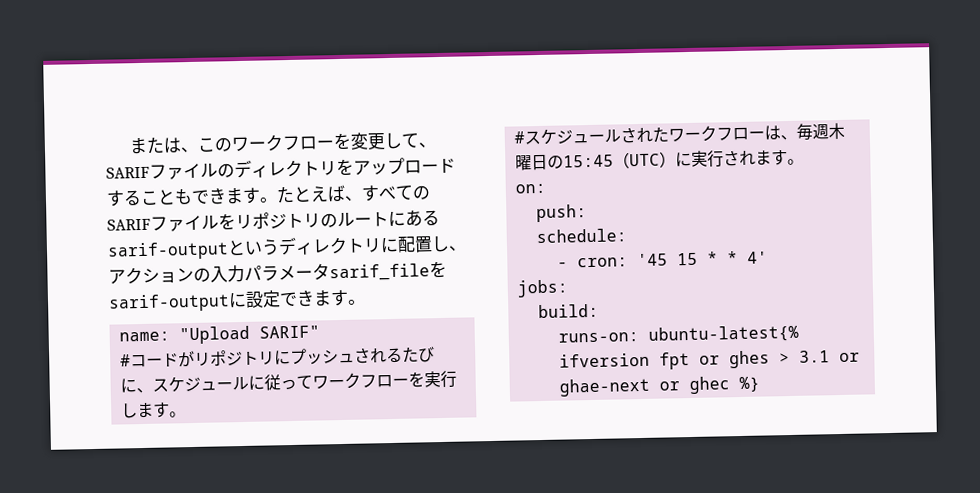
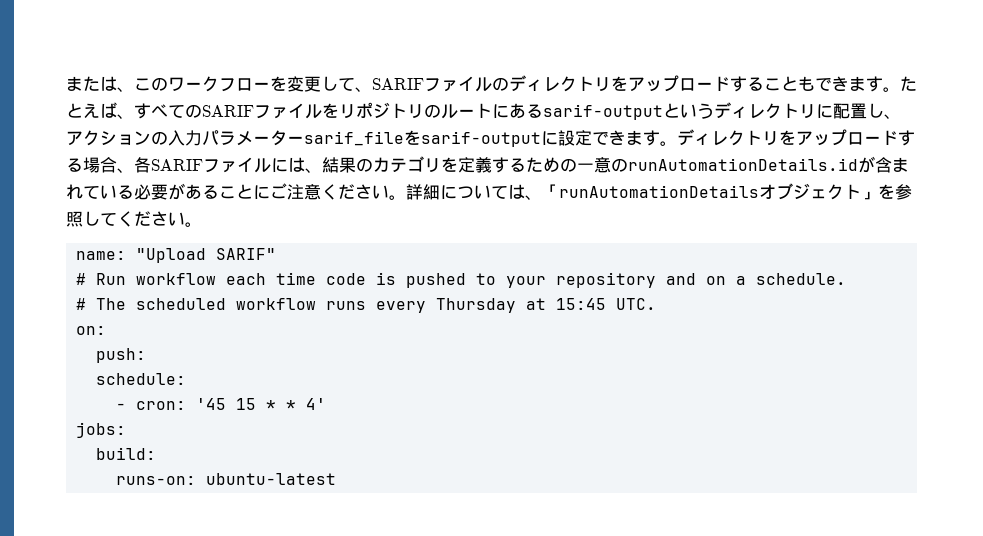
- たとえば、すべてのSARIFファイルをリポジトリのルートにあるsarif-outputというディレクトリに配置し、アクションの入力パラメータsarif_fileをsarif-outputに設定できます。
+ たとえば、すべてのSARIFファイルをリポジトリのルートにあるsarif-outputというディレクトリに配置し、アクションの入力パラメーターsarif_fileをsarif-outputに設定できます。ディレクトリをアップロードする場合、各SARIFファイルには、結果のカテゴリを定義するための一意のrunAutomationDetails.idが含まれている必要があることにご注意ください。詳細については、「runAutomationDetailsオブジェクト」を参照してください。
  name: "Upload SARIF"
- #コードがリポジトリにプッシュされるたびに、スケジュールに従ってワークフローを実行します。
- #スケジュールされたワークフローは、毎週木曜日の15:45（UTC）に実行されます。
+ # Run workflow each time code is pushed to your repository and on a schedule.
+ # The scheduled workflow runs every Thursday at 15:45 UTC.
- runs-on: ubuntu-latest{% ifversion fpt or ghes > 3.1 or ghae-next or ghec %}
+ runs-on: ubuntu-latest

